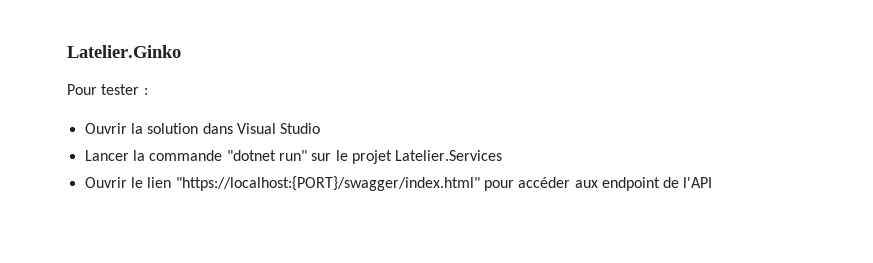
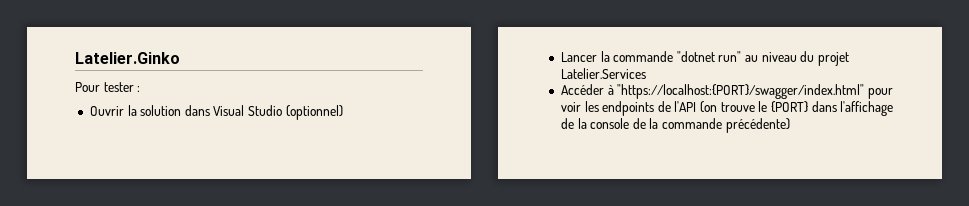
- Ouvrir la solution dans Visual Studio
+ Ouvrir la solution dans Visual Studio (optionnel)
- Lancer la commande "dotnet run" sur le projet Latelier.Services
+ Lancer la commande "dotnet run" au niveau du projet Latelier.Services
- Ouvrir le lien "https://localhost:{PORT}/swagger/index.html" pour accéder aux endpoint de l'API
+ Accéder à "https://localhost:{PORT}/swagger/index.html" pour voir les endpoints de l'API (on trouve le {PORT} dans l'affichage de la console de la commande précédente)

